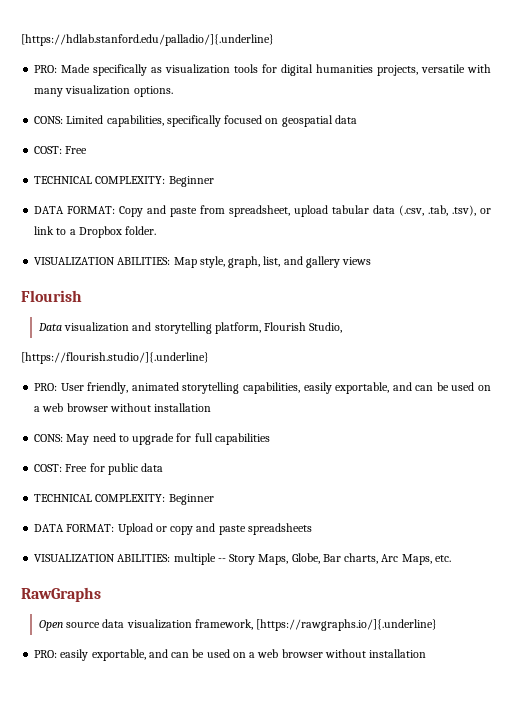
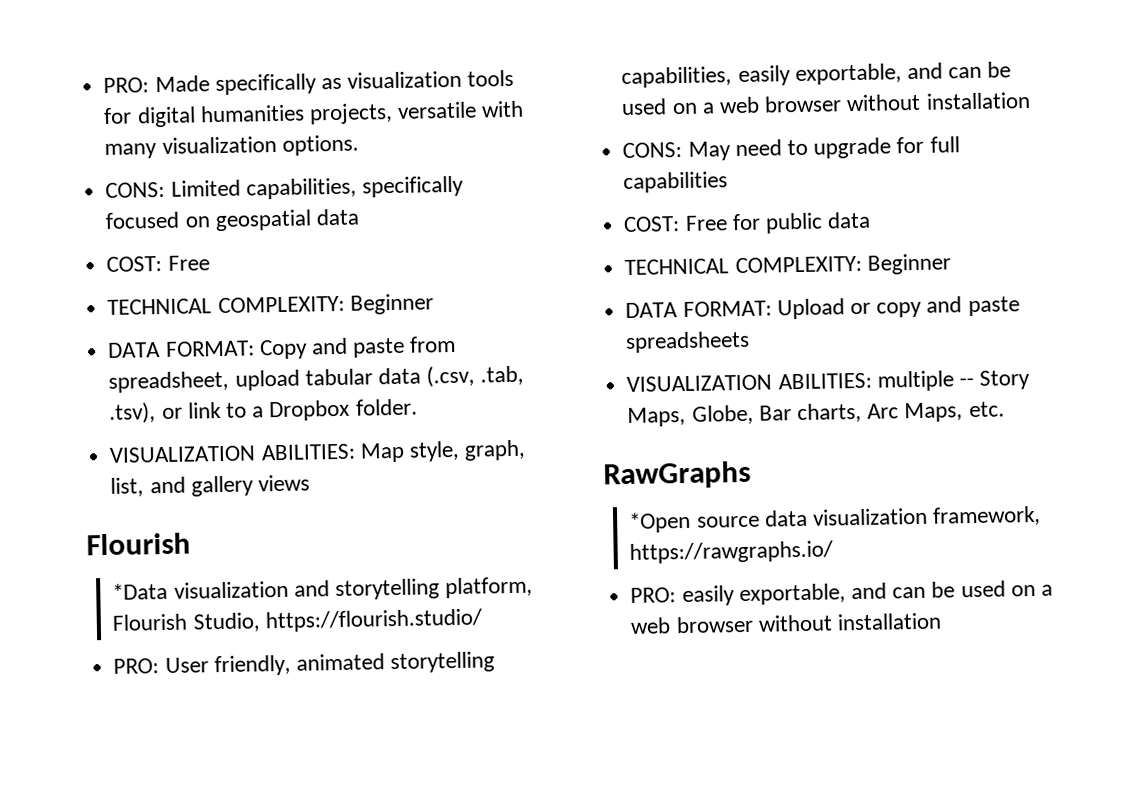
- [https://hdlab.stanford.edu/palladio/]{.underline}
- Data visualization and storytelling platform, Flourish Studio,
- [https://flourish.studio/]{.underline}
+ *Data visualization and storytelling platform, Flourish Studio, https://flourish.studio/
- Open source data visualization framework, [https://rawgraphs.io/]{.underline}
+ *Open source data visualization framework, https://rawgraphs.io/

